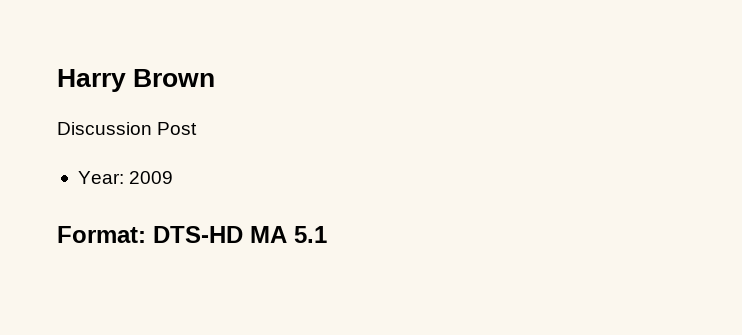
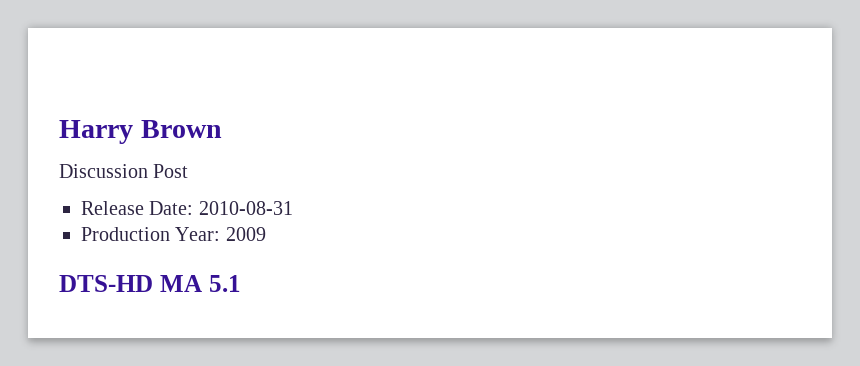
- Year: 2009
+ Release Date: 2010-08-31
+ Production Year: 2009
- Format: DTS-HD MA 5.1
+ DTS-HD MA 5.1

